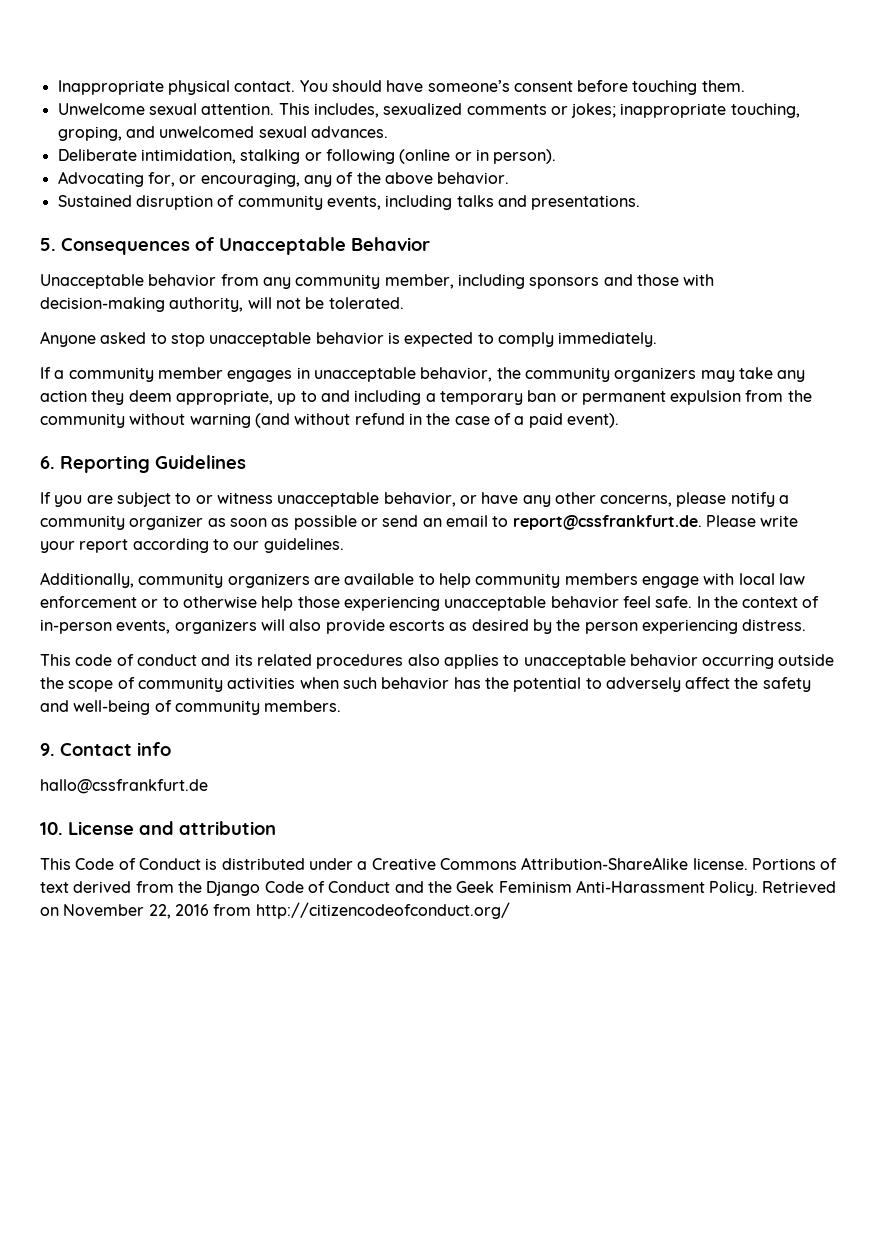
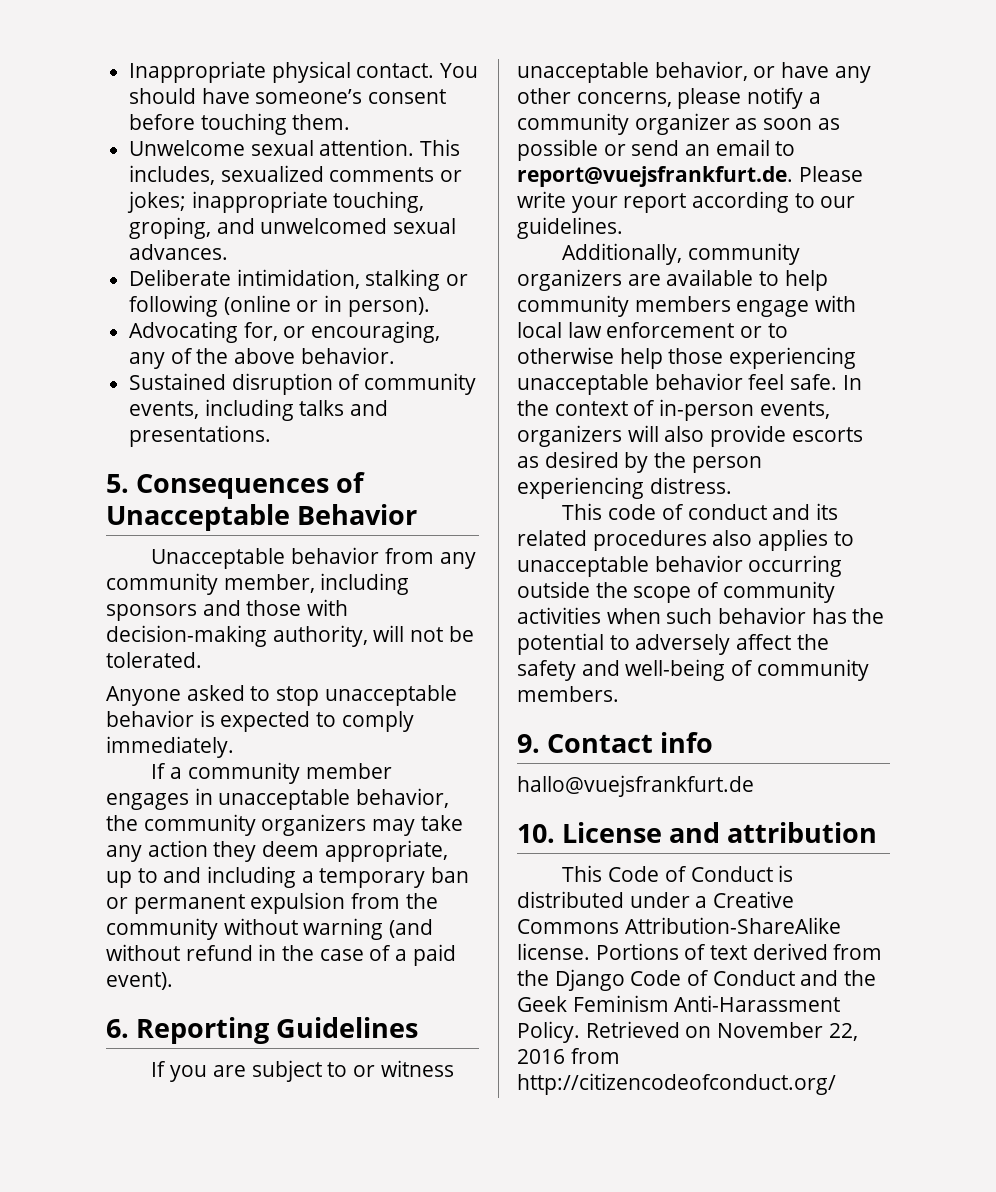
- If you are subject to or witness unacceptable behavior, or have any other concerns, please notify a community organizer as soon as possible or send an email to report@cssfrankfurt.de. Please write your report according to our guidelines.
+ If you are subject to or witness unacceptable behavior, or have any other concerns, please notify a community organizer as soon as possible or send an email to report@vuejsfrankfurt.de. Please write your report according to our guidelines.
- hallo@cssfrankfurt.de
+ hallo@vuejsfrankfurt.de

